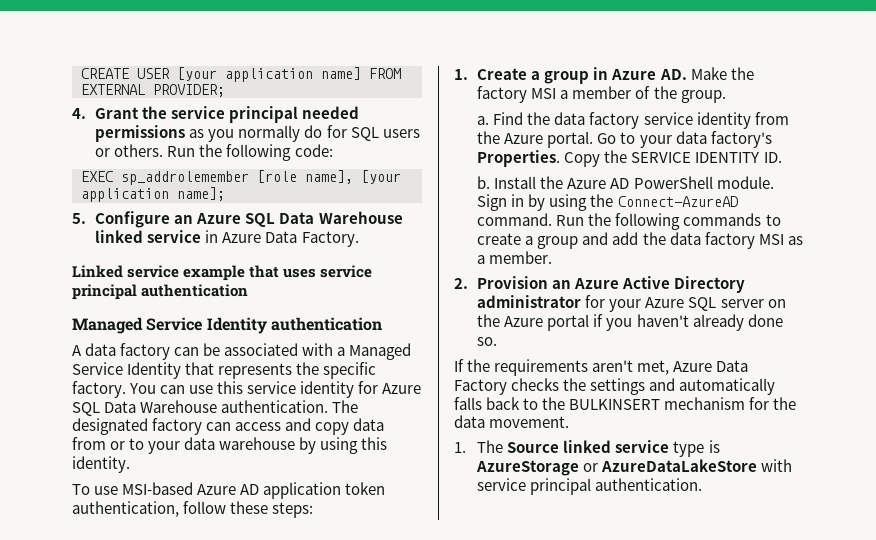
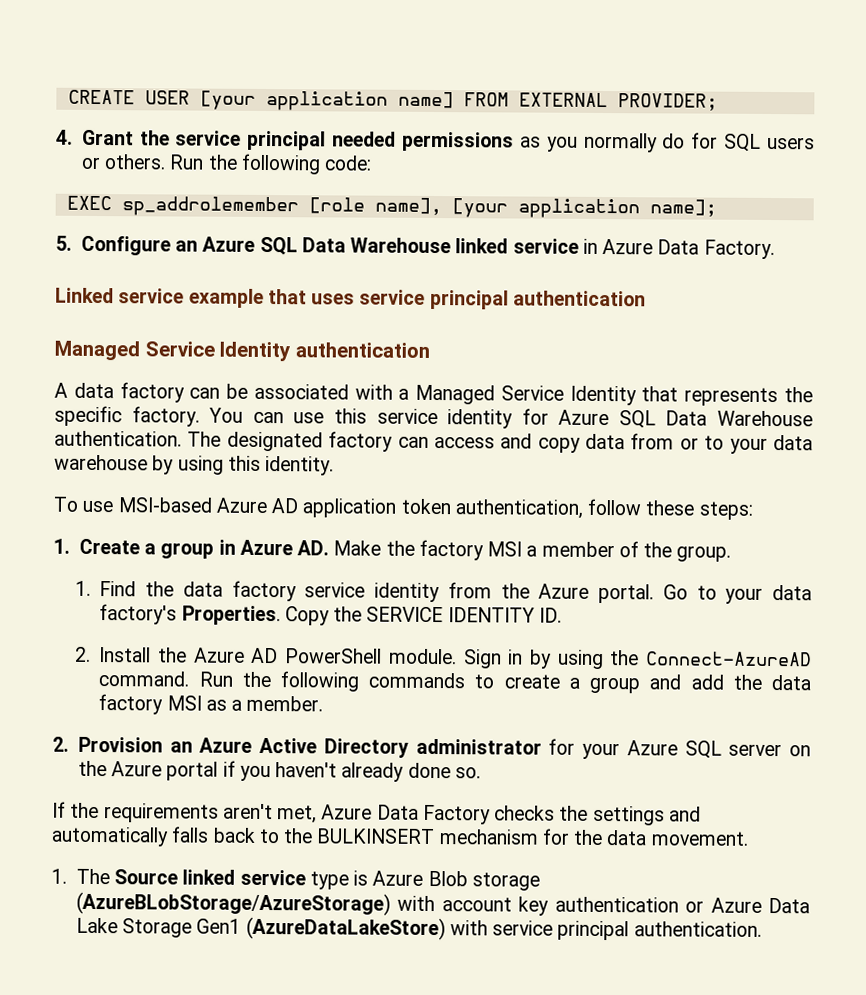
- a. Find the data factory service identity from the Azure portal.
+ 1. Find the data factory service identity from the Azure portal.
- b. Install the Azure AD PowerShell module.
+ 2. Install the Azure AD PowerShell module.
- 1. The Source linked service type is AzureStorage or AzureDataLakeStore with service principal authentication.
+ 1. The Source linked service type is Azure Blob storage (AzureBLobStorage/AzureStorage) with account key authentication or Azure Data Lake Storage Gen1 (AzureDataLakeStore) with service principal authentication.

